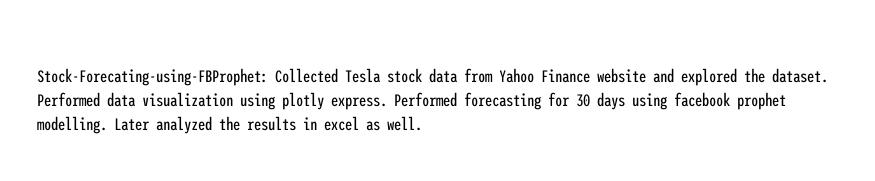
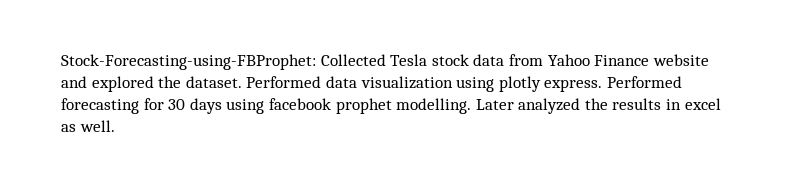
- Stock-Forecating-using-FBProphet: Collected Tesla stock data from Yahoo Finance website and explored the dataset.
+ Stock-Forecasting-using-FBProphet: Collected Tesla stock data from Yahoo Finance website and explored the dataset.

